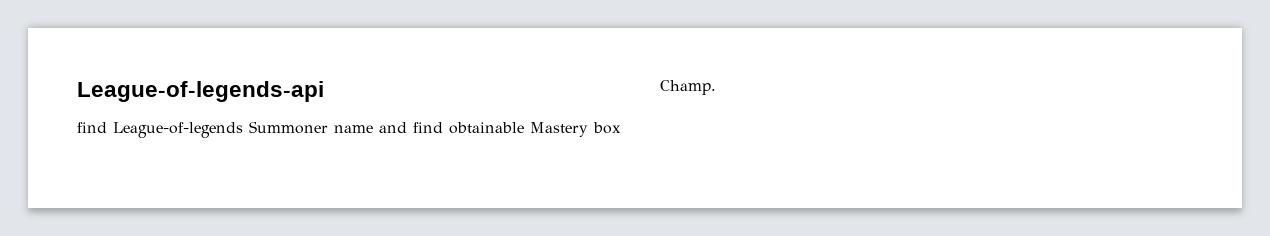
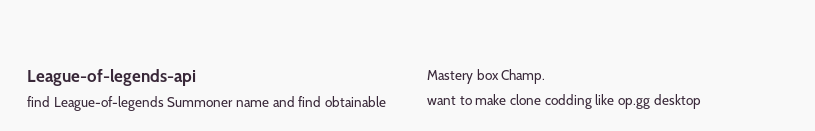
+ want to make clone codding like op.gg desktop

